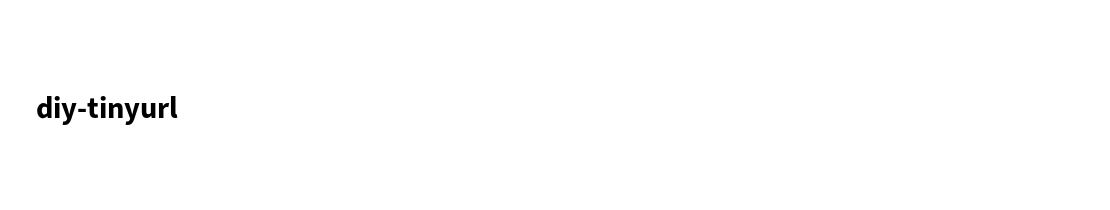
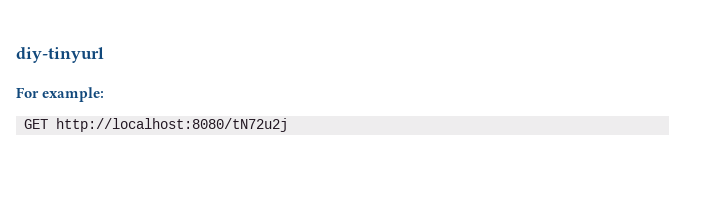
+ For example:
+ GET http://localhost:8080/tN72u2j

